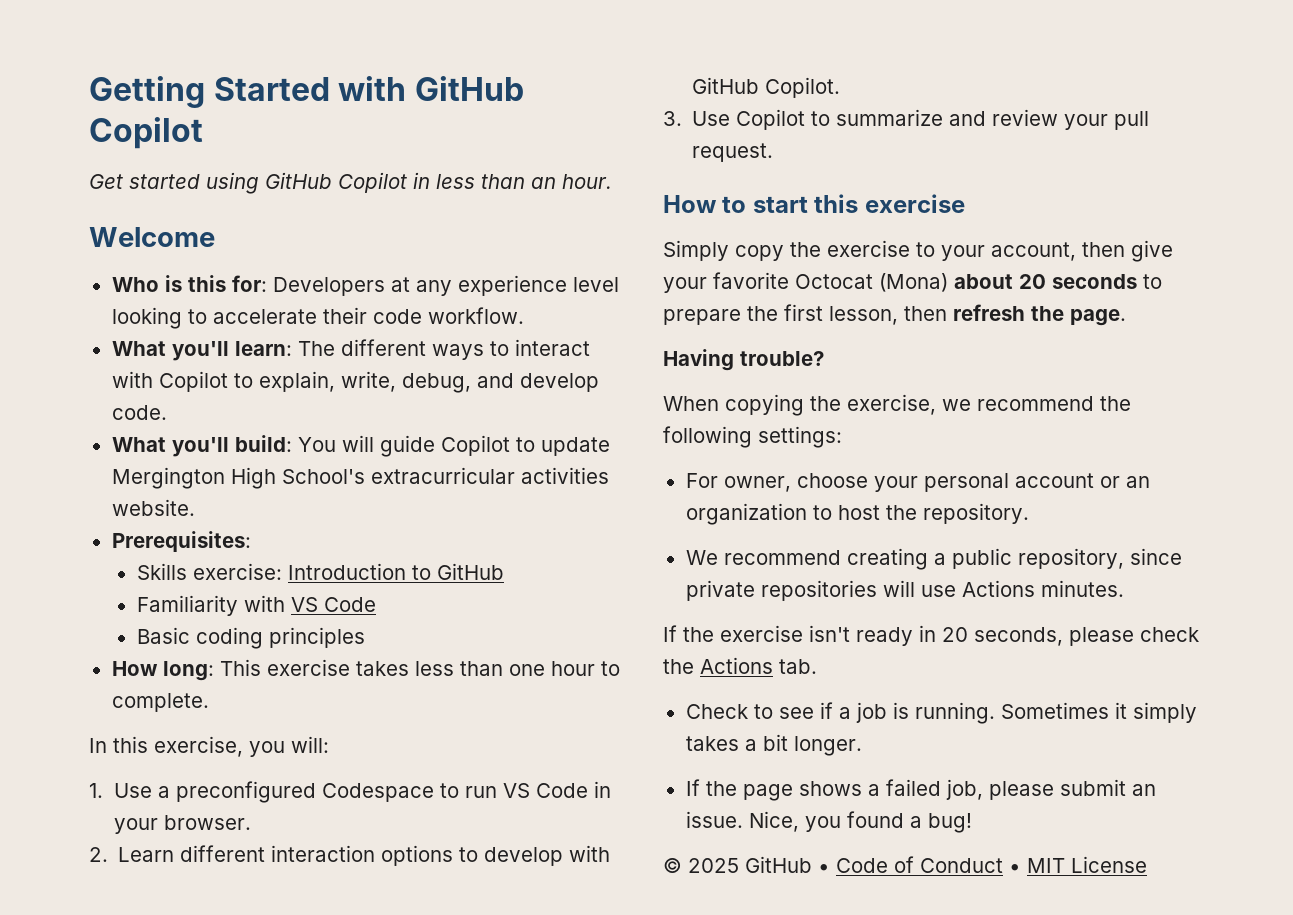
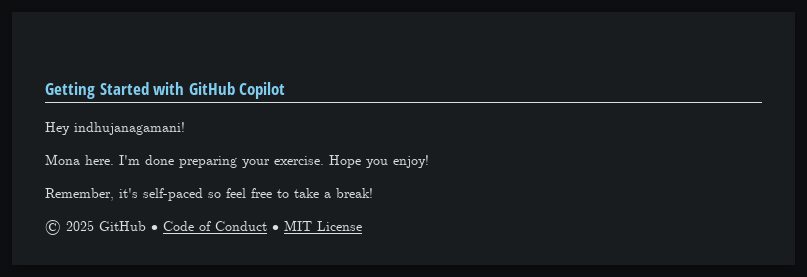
- Get started using GitHub Copilot in less than an hour.
- Welcome
- Who is this for: Developers at any experience level looking to accelerate their code workflow.
- What you'll learn: The different ways to interact with Copilot to explain, write, debug, and develop code.
- What you'll build: You will guide Copilot to update Mergington High School's extracurricular activities website.
- Prerequisites:
- Skills exercise: Introduction to GitHub
- Familiarity with VS Code
- Basic coding principles
- How long: This exercise takes less than one hour to complete.
- In this exercise, you will:
- 1. Use a preconfigured Codespace to run VS Code in your browser.
- 2. Learn different interaction options to develop with GitHub Copilot.
- 3. Use Copilot to summarize and review your pull request.
- How to start this exercise
- Simply copy the exercise to your account, then give your favorite Octocat (Mona) about 20 seconds to prepare the first lesson, then refresh the page.
- Having trouble?
- When copying the exercise, we recommend the following settings:
- For owner, choose your personal account or an organization to host the repository.
- We recommend creating a public repository, since private repositories will use Actions minutes.
- If the exercise isn't ready in 20 seconds, please check the Actions tab.
- Check to see if a job is running. Sometimes it simply takes a bit longer.
- If the page shows a failed job, please submit an issue. Nice, you found a bug!
+ Hey indhujanagamani!
+ Mona here. I'm done preparing your exercise. Hope you enjoy!
+ Remember, it's self-paced so feel free to take a break!

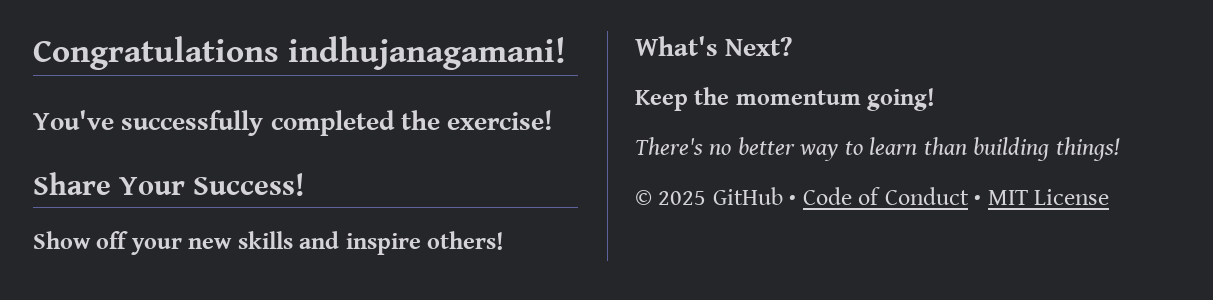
- Getting Started with GitHub Copilot
- Hey indhujanagamani!
- Mona here. I'm done preparing your exercise. Hope you enjoy!
- Remember, it's self-paced so feel free to take a break!
+ Congratulations indhujanagamani!
+ You've successfully completed the exercise!
+ Share Your Success!
+ Show off your new skills and inspire others!
+ What's Next?
+ Keep the momentum going!
+ There's no better way to learn than building things!

